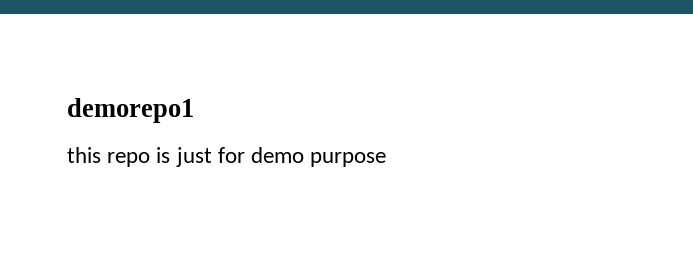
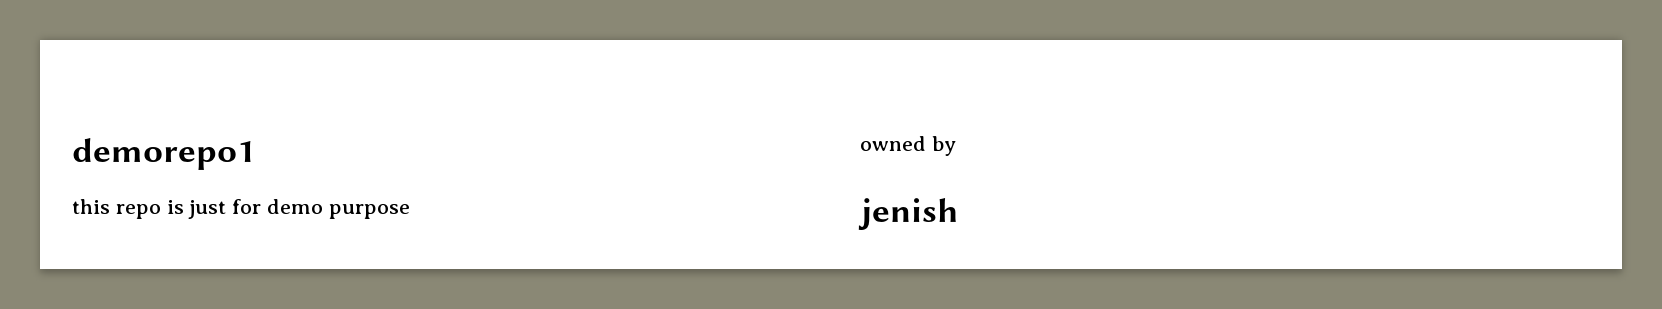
+ owned by
+ jenish

